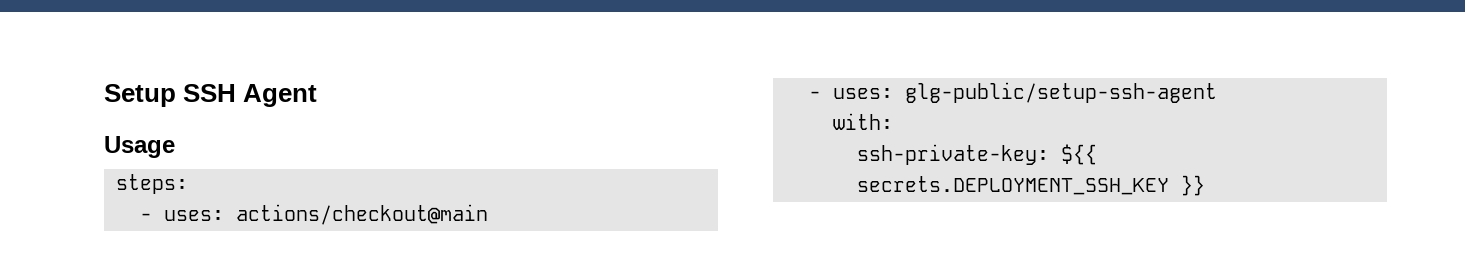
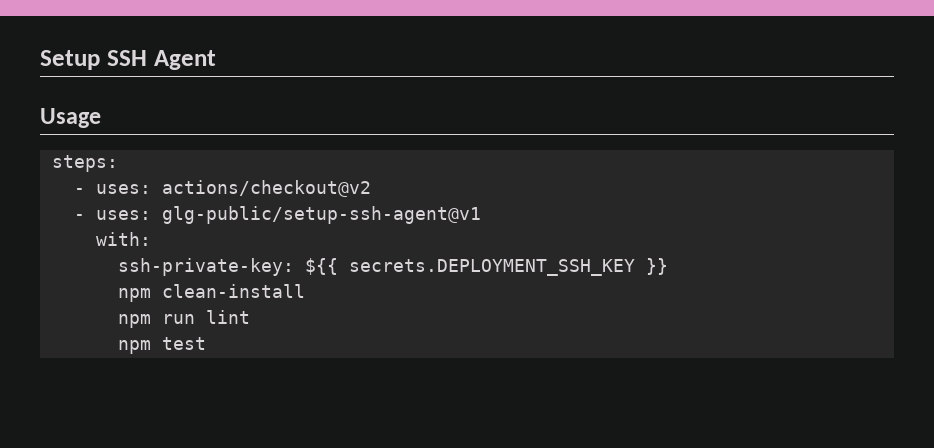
- - uses: actions/checkout@main
- - uses: glg-public/setup-ssh-agent
+ - uses: actions/checkout@v2
+ - uses: glg-public/setup-ssh-agent@v1
+ npm clean-install
+ npm run lint
+ npm test

